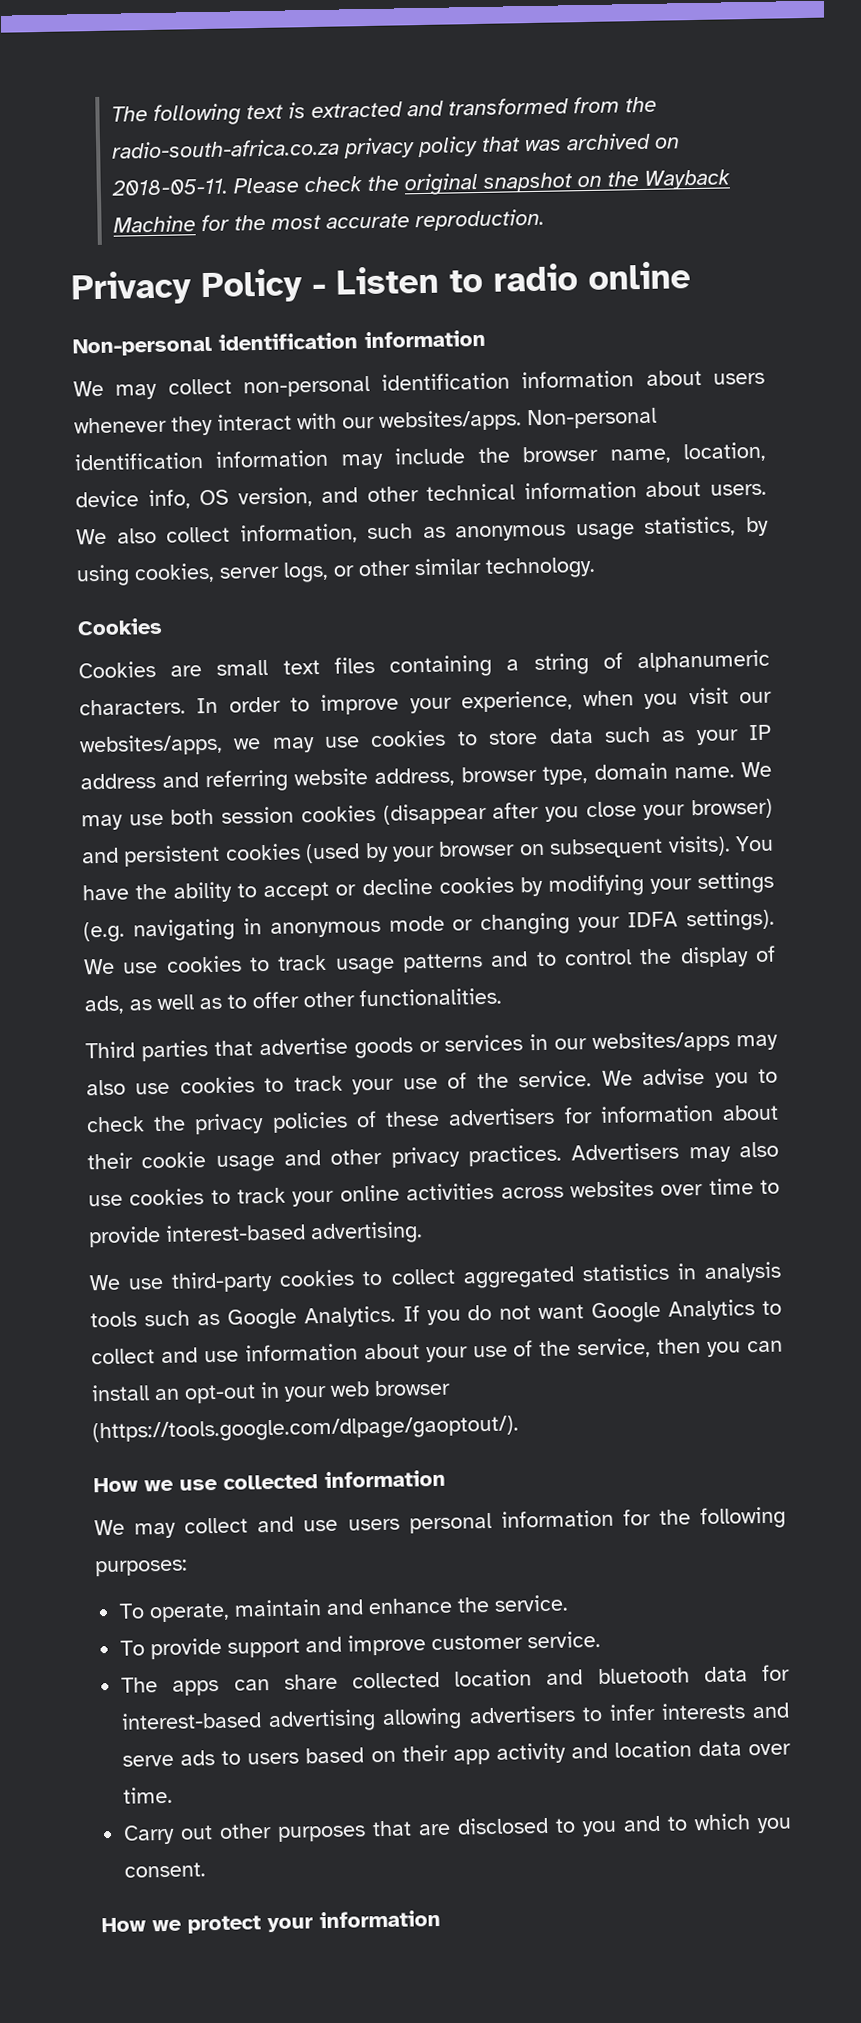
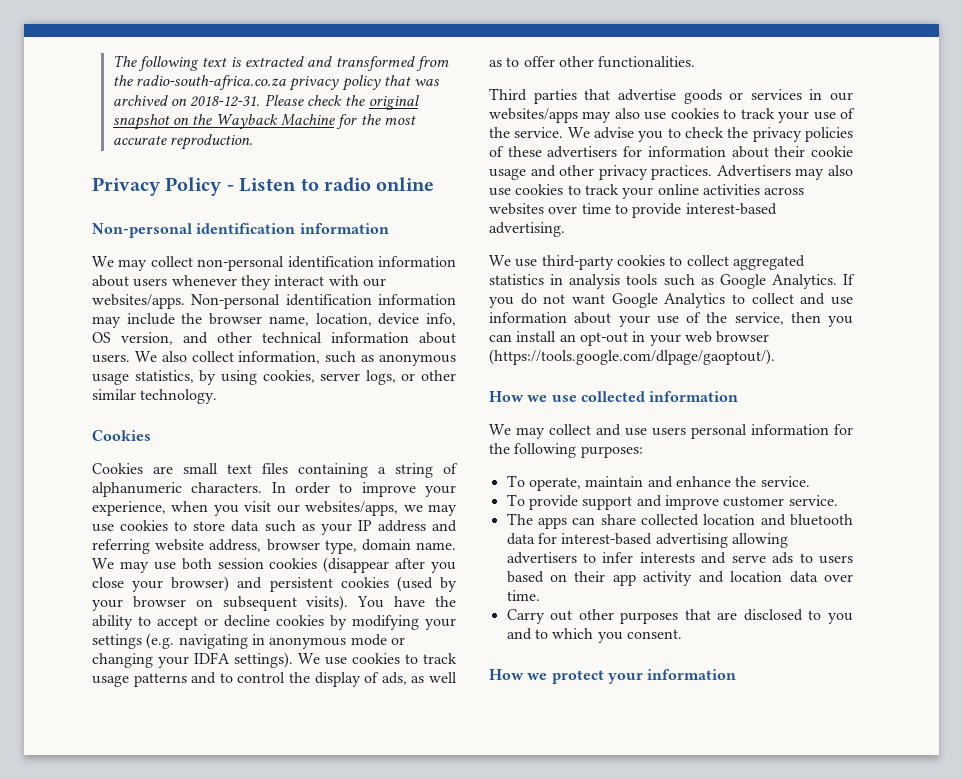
- The following text is extracted and transformed from the radio-south-africa.co.za privacy policy that was archived on 2018-05-11.
+ The following text is extracted and transformed from the radio-south-africa.co.za privacy policy that was archived on 2018-12-31.

